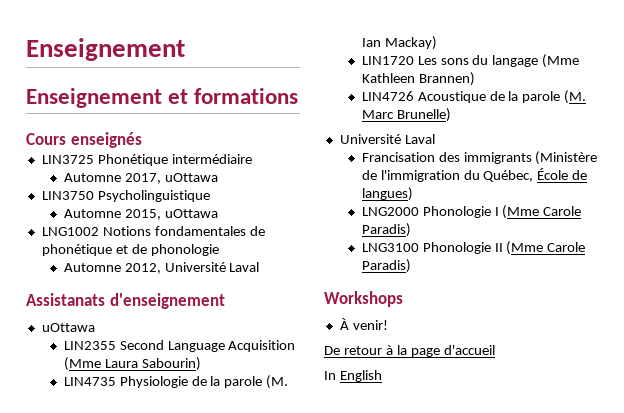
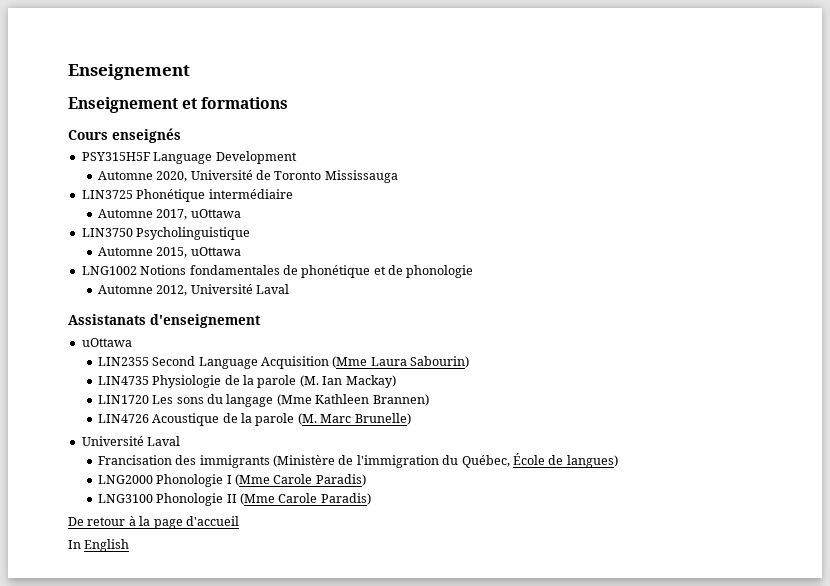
+ PSY315H5F Language Development
+ Automne 2020, Université de Toronto Mississauga
- Workshops
- À venir!

